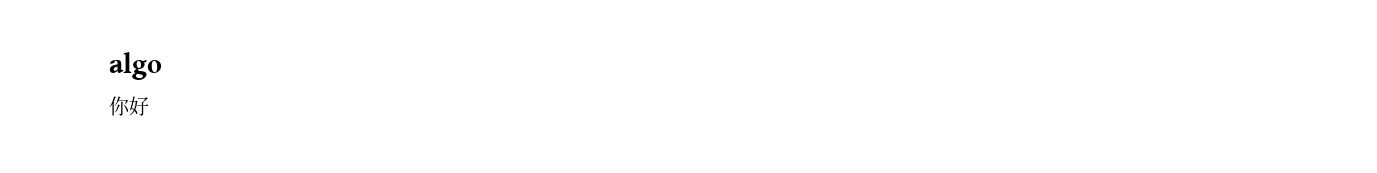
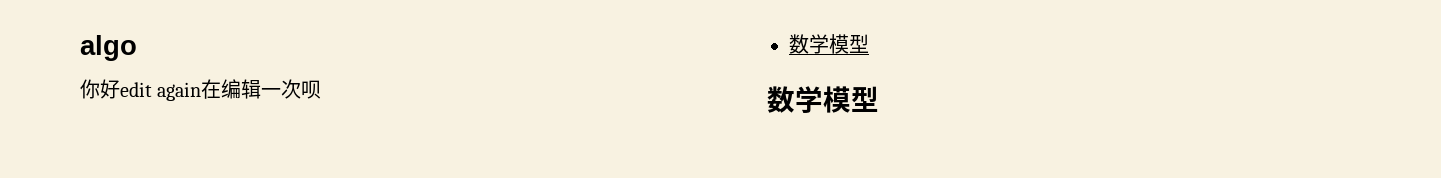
- 你好
+ 你好edit again在编辑一次呗
+ 数学模型
+ 数学模型

